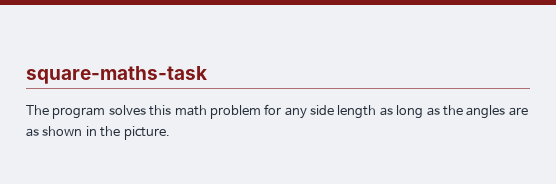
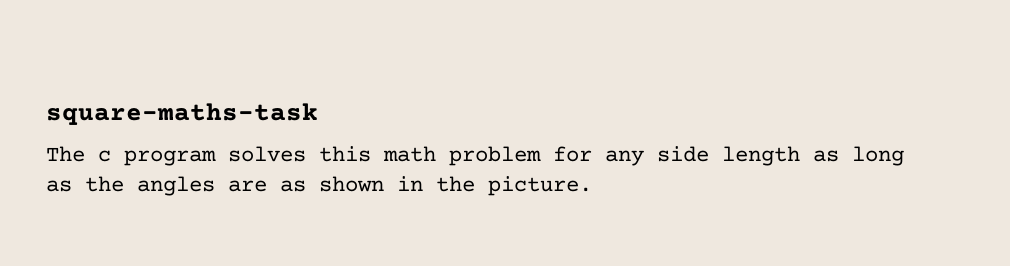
- The program solves this math problem for any side length as long as the angles are as shown in the picture.
+ The c program solves this math problem for any side length as long as the angles are as shown in the picture.

